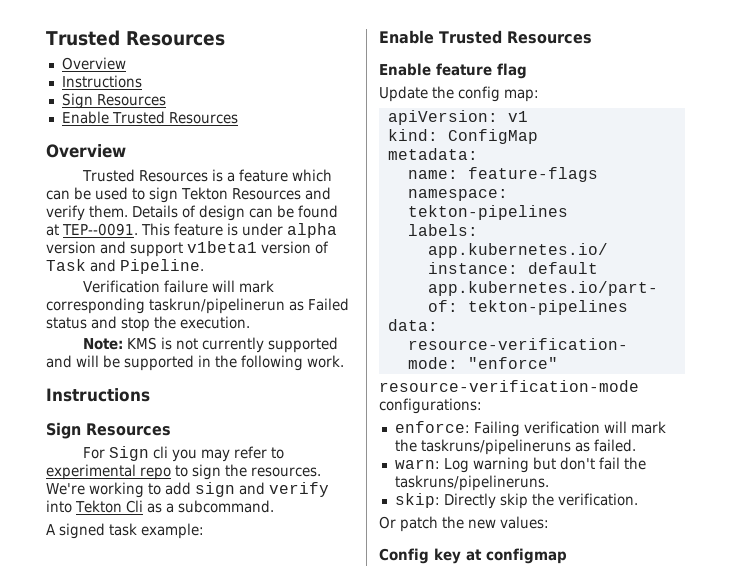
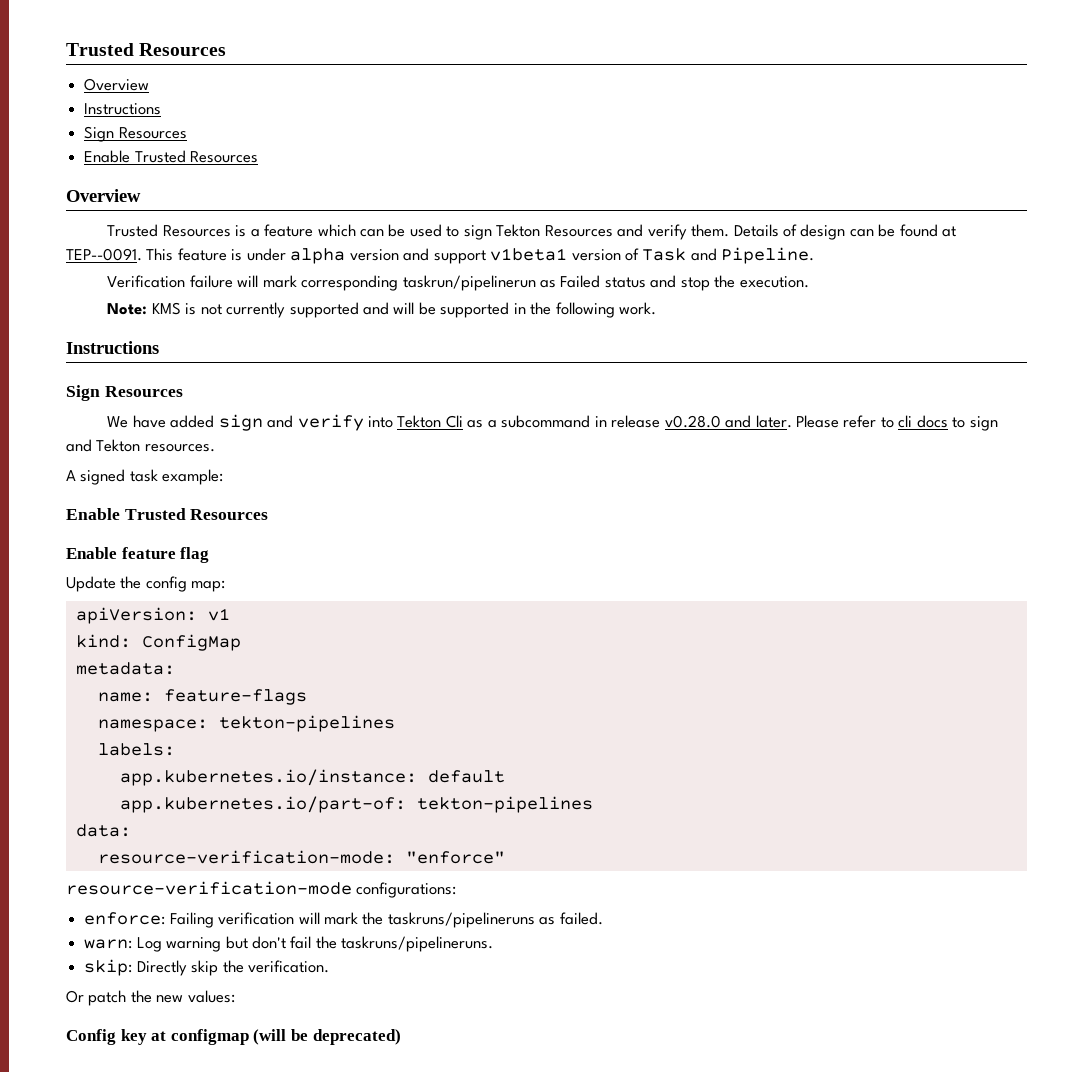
- For Sign cli you may refer to experimental repo to sign the resources. We're working to add sign and verify into Tekton Cli as a subcommand.
+ We have added sign and verify into Tekton Cli as a subcommand in release v0.28.0 and later. Please refer to cli docs to sign and Tekton resources.
- Config key at configmap
+ Config key at configmap (will be deprecated)

